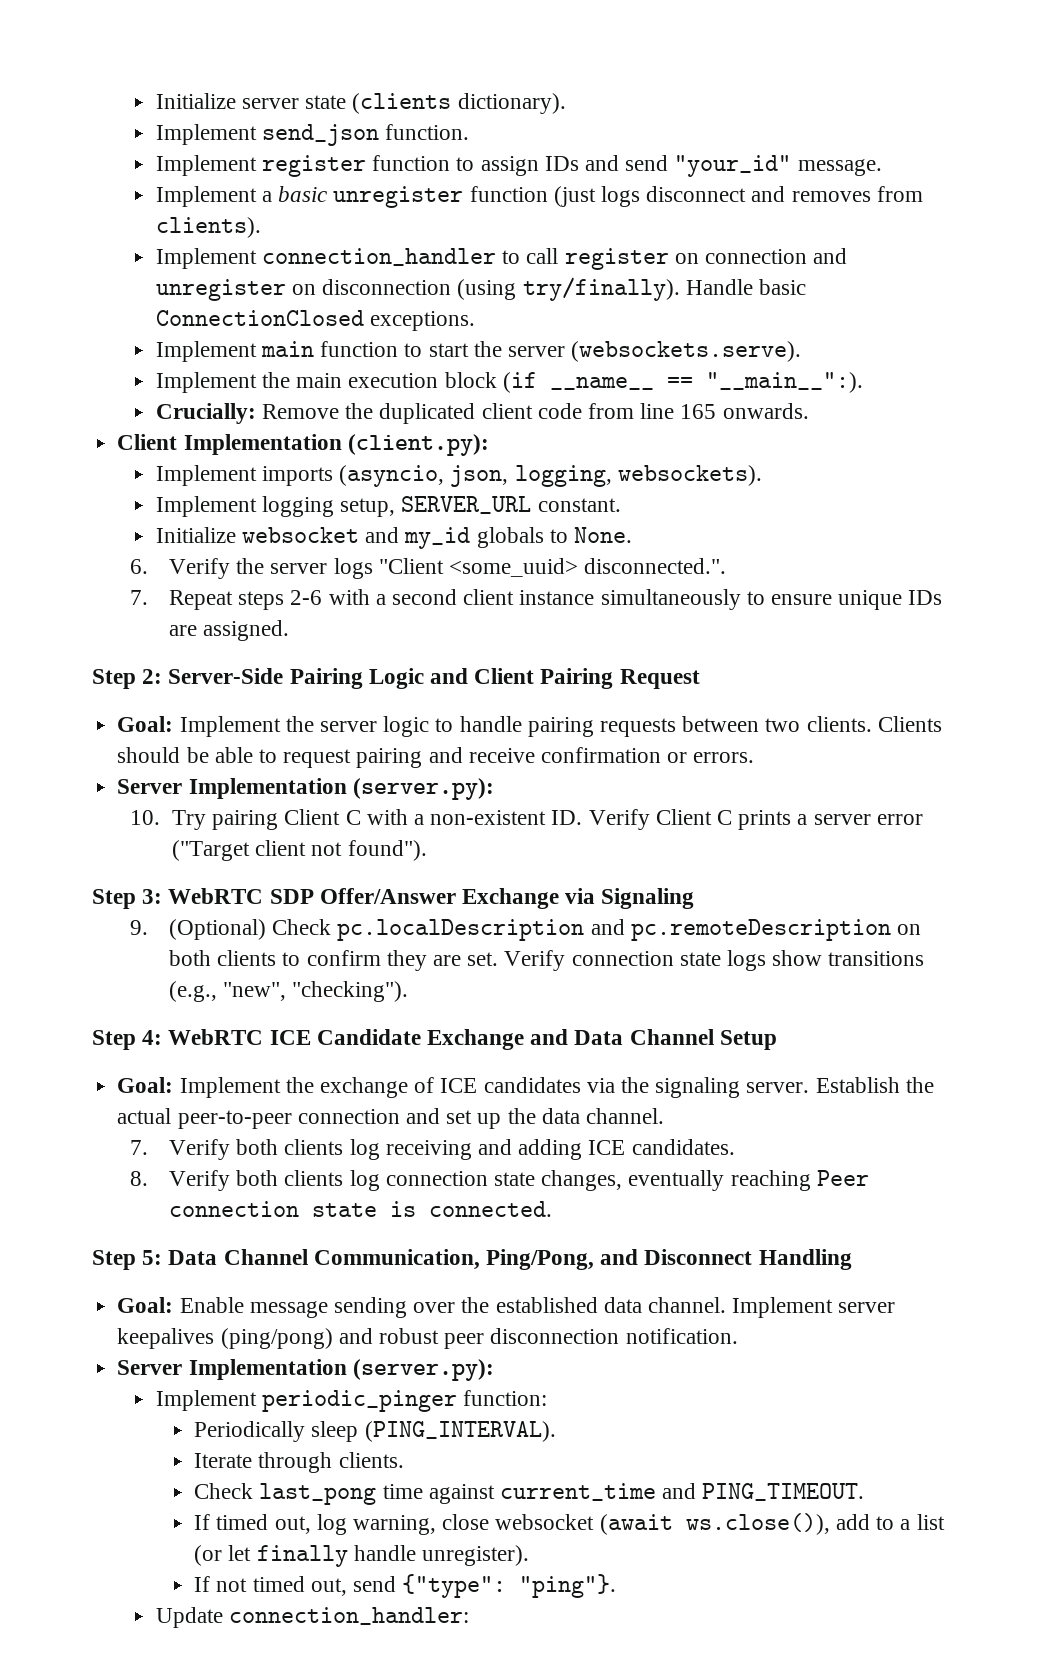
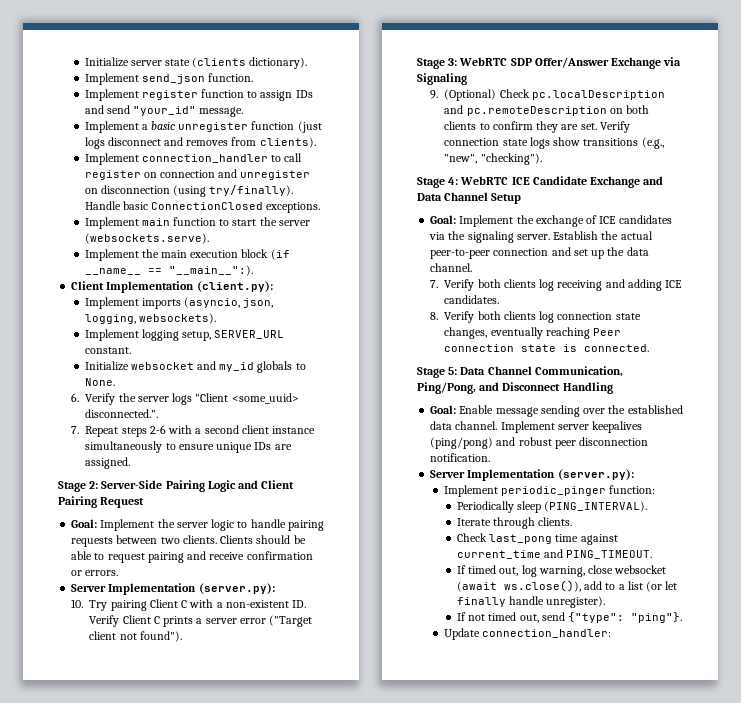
- Crucially: Remove the duplicated client code from line 165 onwards.
- Step 2: Server-Side Pairing Logic and Client Pairing Request
+ Stage 2: Server-Side Pairing Logic and Client Pairing Request
- Step 3: WebRTC SDP Offer/Answer Exchange via Signaling
+ Stage 3: WebRTC SDP Offer/Answer Exchange via Signaling
- Step 4: WebRTC ICE Candidate Exchange and Data Channel Setup
+ Stage 4: WebRTC ICE Candidate Exchange and Data Channel Setup
- Step 5: Data Channel Communication, Ping/Pong, and Disconnect Handling
+ Stage 5: Data Channel Communication, Ping/Pong, and Disconnect Handling

